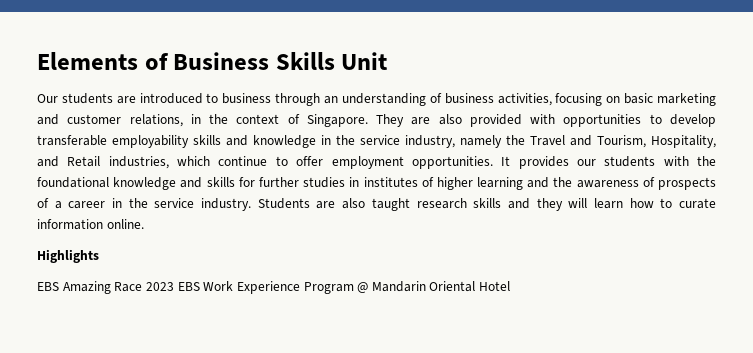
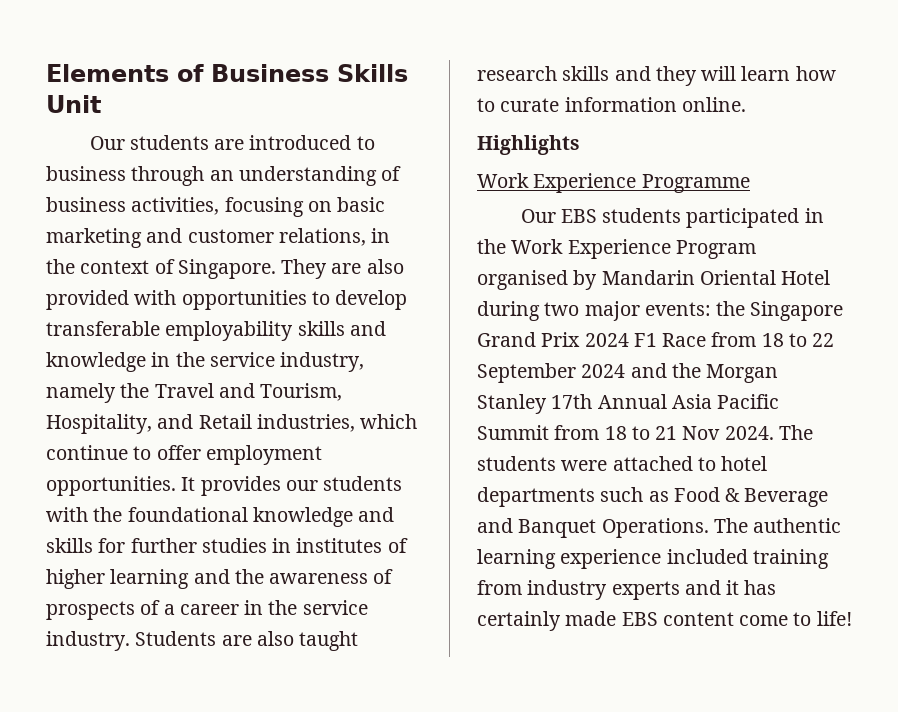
- EBS Amazing Race 2023 EBS Work Experience Program @ Mandarin Oriental Hotel
+ Work Experience Programme
+ Our EBS students participated in the Work Experience Program organised by Mandarin Oriental Hotel during two major events: the Singapore Grand Prix 2024 F1 Race from 18 to 22 September 2024 and the Morgan Stanley 17th Annual Asia Pacific Summit from 18 to 21 Nov 2024. The students were attached to hotel departments such as Food & Beverage and Banquet Operations. The authentic learning experience included training from industry experts and it has certainly made EBS content come to life!

